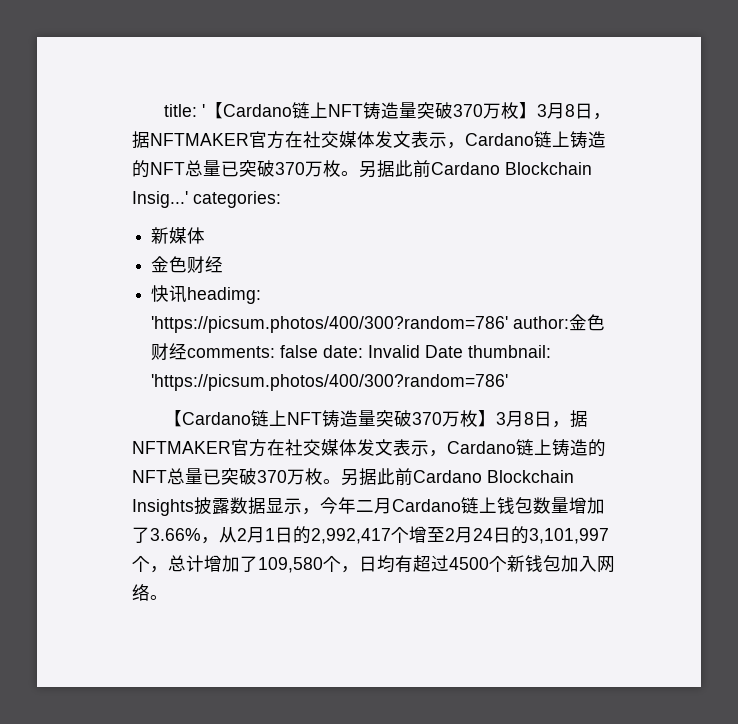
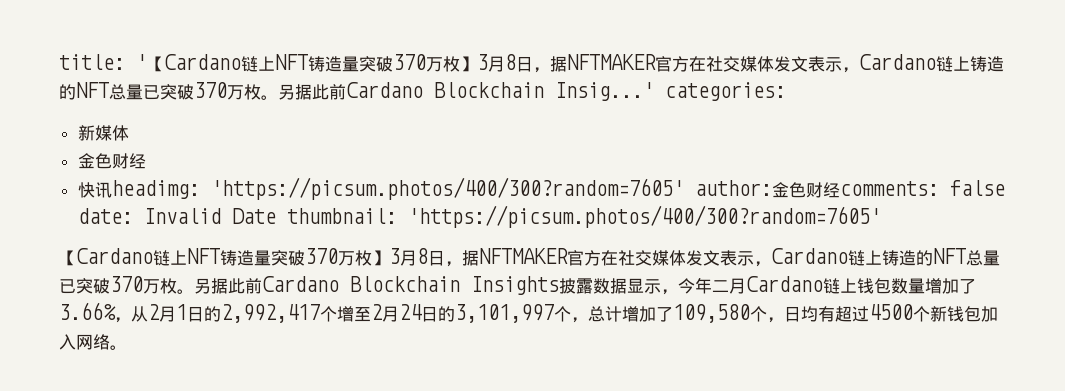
- 快讯headimg: 'https://picsum.photos/400/300?random=786' author:金色财经comments: false date: Invalid Date thumbnail: 'https://picsum.photos/400/300?random=786'
+ 快讯headimg: 'https://picsum.photos/400/300?random=7605' author:金色财经comments: false date: Invalid Date thumbnail: 'https://picsum.photos/400/300?random=7605'

